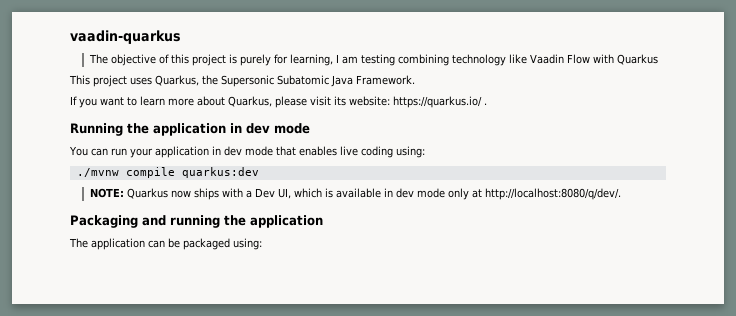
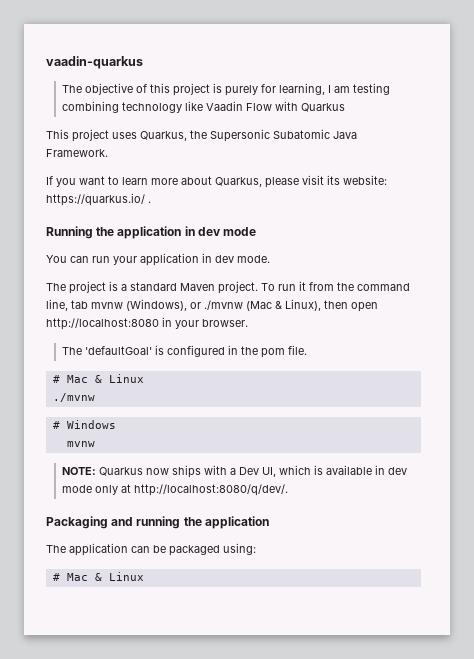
- You can run your application in dev mode that enables live coding using:
- ./mvnw compile quarkus:dev
+ You can run your application in dev mode.
+ The project is a standard Maven project. To run it from the command line, tab mvnw (Windows), or ./mvnw (Mac & Linux), then open http://localhost:8080 in your browser.
+ The 'defaultGoal' is configured in the pom file.
+ # Mac & Linux
+ ./mvnw
+ # Windows
+ mvnw
  The application can be packaged using:
+ # Mac & Linux

